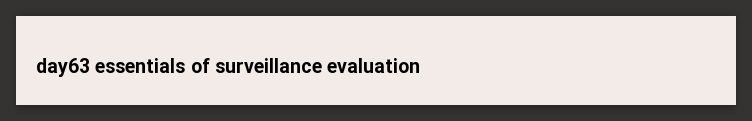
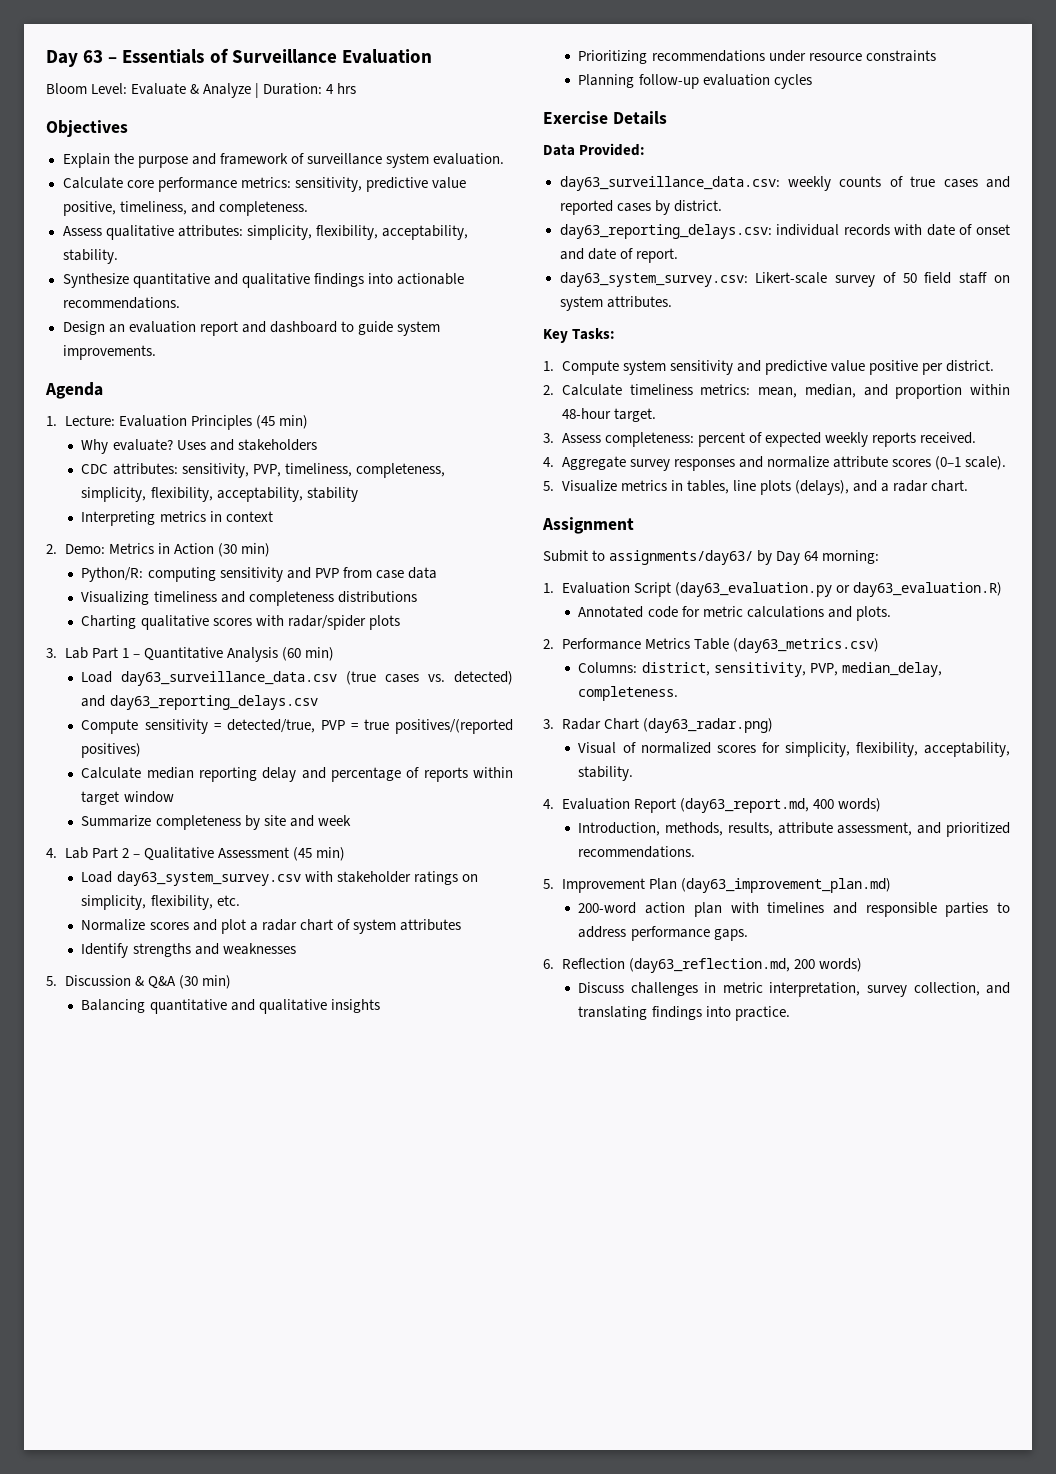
- day63 essentials of surveillance evaluation
+ Day 63 – Essentials of Surveillance Evaluation
+ Bloom Level: Evaluate & Analyze | Duration: 4 hrs
+ Objectives
+ Explain the purpose and framework of surveillance system evaluation.
+ Calculate core performance metrics: sensitivity, predictive value positive, timeliness, and completeness.
+ Assess qualitative attributes: simplicity, flexibility, acceptability, stability.
+ Synthesize quantitative and qualitative findings into actionable recommendations.
+ Design an evaluation report and dashboard to guide system improvements.
+ Agenda
+ 1. Lecture: Evaluation Principles (45 min)
+ Why evaluate? Uses and stakeholders
+ CDC attributes: sensitivity, PVP, timeliness, completeness, simplicity, flexibility, acceptability, stability
+ Interpreting metrics in context
+ 2. Demo: Metrics in Action (30 min)
+ Python/R: computing sensitivity and PVP from case data
+ Visualizing timeliness and completeness distributions
+ Charting qualitative scores with radar/spider plots
+ 3. Lab Part 1 – Quantitative Analysis (60 min)
+ Load day63_surveillance_data.csv (true cases vs. detected) and day63_reporting_delays.csv
+ Compute sensitivity = detected/true, PVP = true positives/(reported positives)
+ Calculate median reporting delay and percentage of reports within target window
+ Summarize completeness by site and week
+ 4. Lab Part 2 – Qualitative Assessment (45 min)
+ Load day63_system_survey.csv with stakeholder ratings on simplicity, flexibility, etc.
+ Normalize scores and plot a radar chart of system attributes
+ Identify strengths and weaknesses
+ 5. Discussion & Q&A (30 min)
+ Balancing quantitative and qualitative insights
+ Prioritizing recommendations under resource constraints
+ Planning follow‐up evaluation cycles
+ Exercise Details
+ Data Provided:
+ day63_surveillance_data.csv: weekly counts of true cases and reported cases by district.
+ day63_reporting_delays.csv: individual records with date of onset and date of report.
+ day63_system_survey.csv: Likert‐scale survey of 50 field staff on system attributes.
+ Key Tasks:
+ 1. Compute system sensitivity and predictive value positive per district.
+ 2. Calculate timeliness metrics: mean, median, and proportion within 48-hour target.
+ 3. Assess completeness: percent of expected weekly reports received.
+ 4. Aggregate survey responses and normalize attribute scores (0–1 scale).
+ 5. Visualize metrics in tables, line plots (delays), and a radar chart.
+ Assignment
+ Submit to assignments/day63/ by Day 64 morning:
+ 1. Evaluation Script (day63_evaluation.py or day63_evaluation.R)
+ Annotated code for metric calculations and plots.
+ 2. Performance Metrics Table (day63_metrics.csv)
+ Columns: district, sensitivity, PVP, median_delay, completeness.
+ 3. Radar Chart (day63_radar.png)
+ Visual of normalized scores for simplicity, flexibility, acceptability, stability.
+ 4. Evaluation Report (day63_report.md, 400 words)
+ Introduction, methods, results, attribute assessment, and prioritized recommendations.
+ 5. Improvement Plan (day63_improvement_plan.md)
+ 200-word action plan with timelines and responsible parties to address performance gaps.
+ 6. Reflection (day63_reflection.md, 200 words)
+ Discuss challenges in metric interpretation, survey collection, and translating findings into practice.

